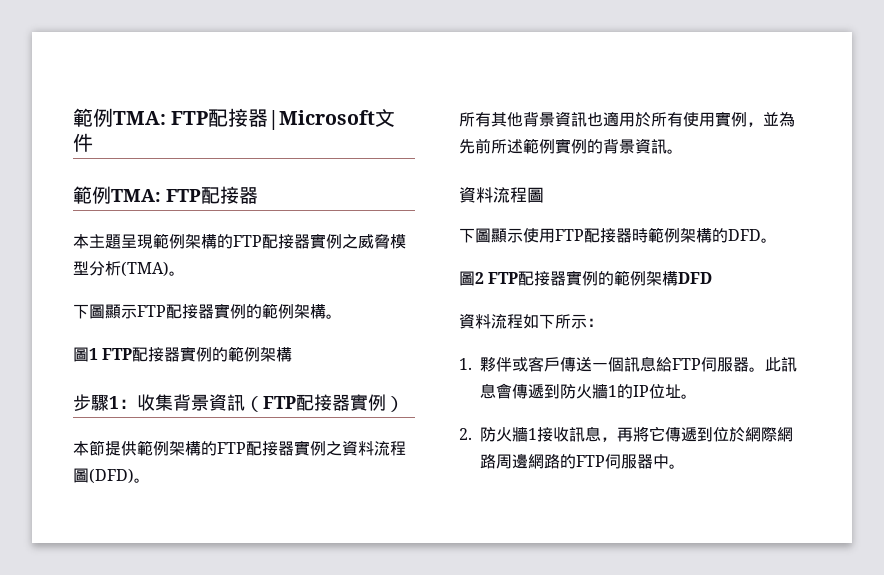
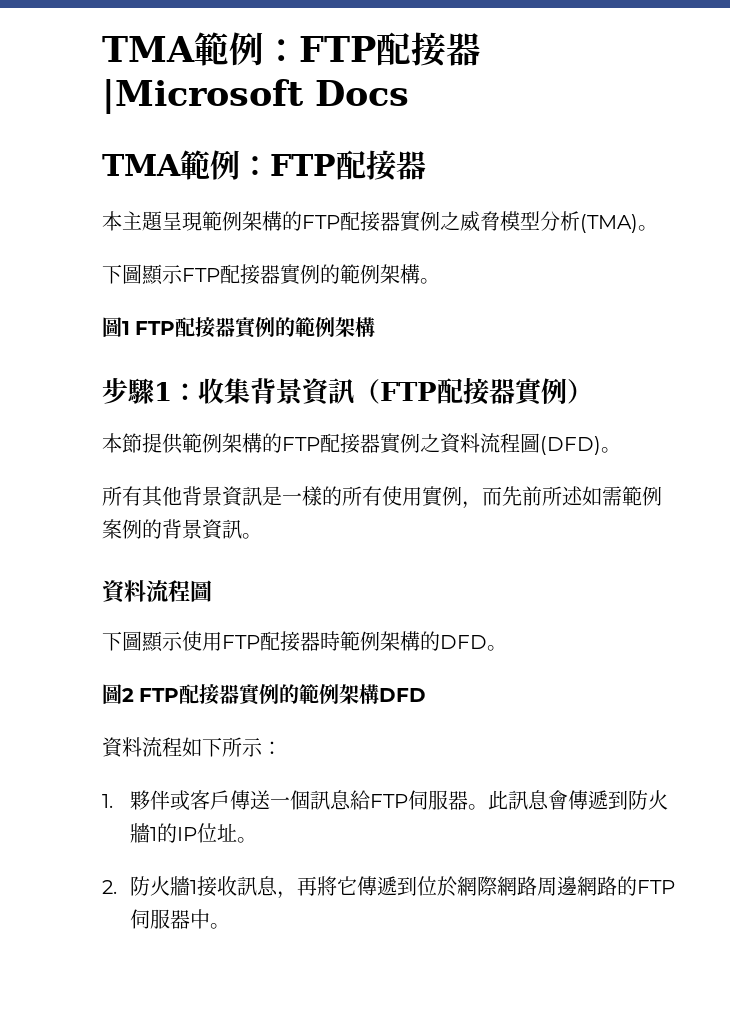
- 範例TMA: FTP配接器|Microsoft文件
- 範例TMA: FTP配接器
+ TMA範例：FTP配接器|Microsoft Docs
+ TMA範例：FTP配接器
- 所有其他背景資訊也適用於所有使用實例，並為先前所述範例實例的背景資訊。
+ 所有其他背景資訊是一樣的所有使用實例，而先前所述如需範例案例的背景資訊。

